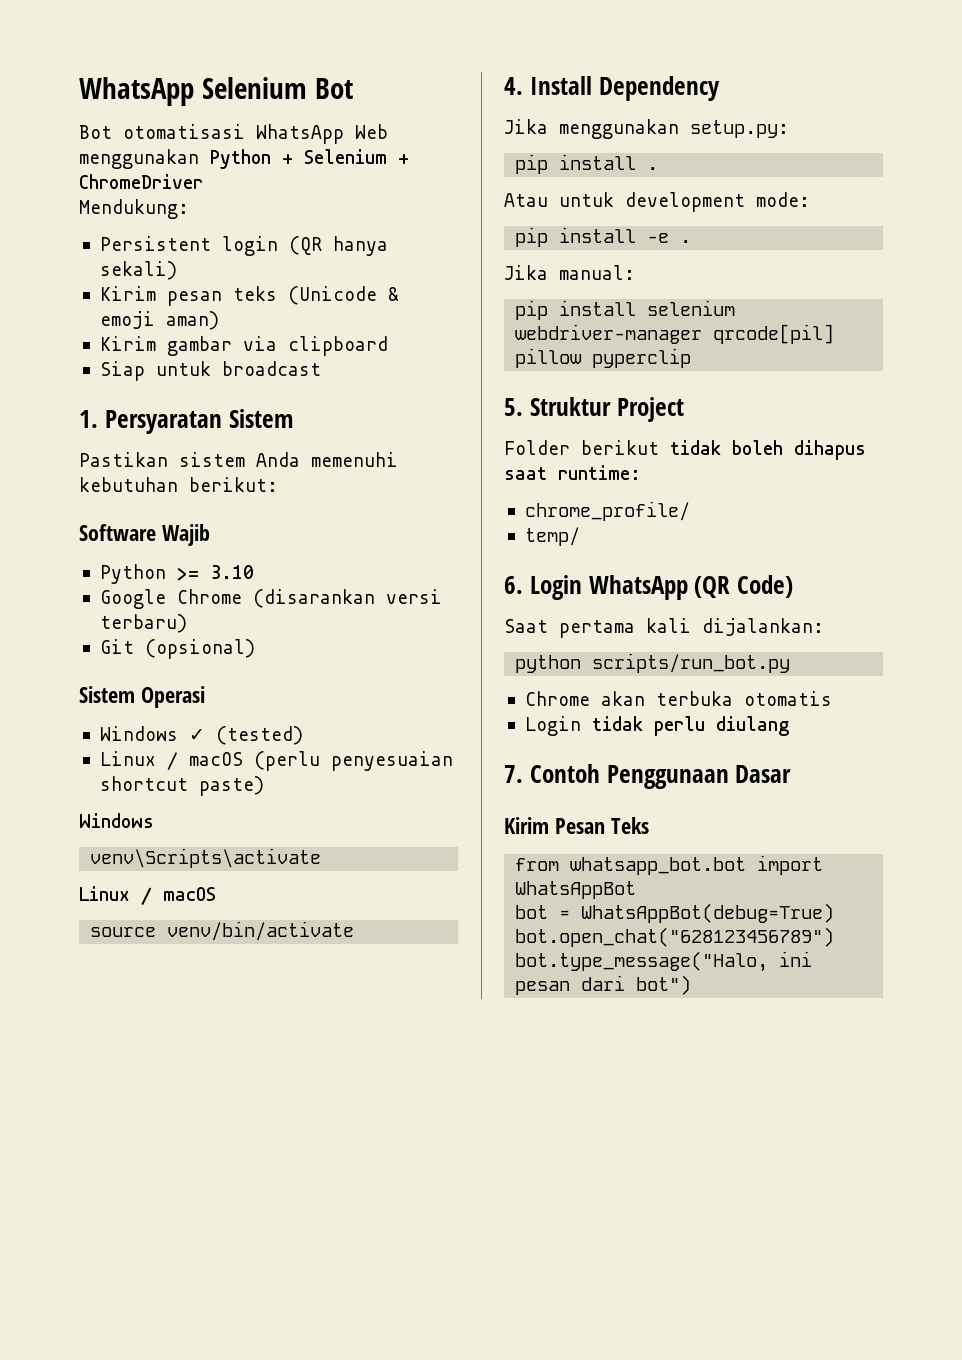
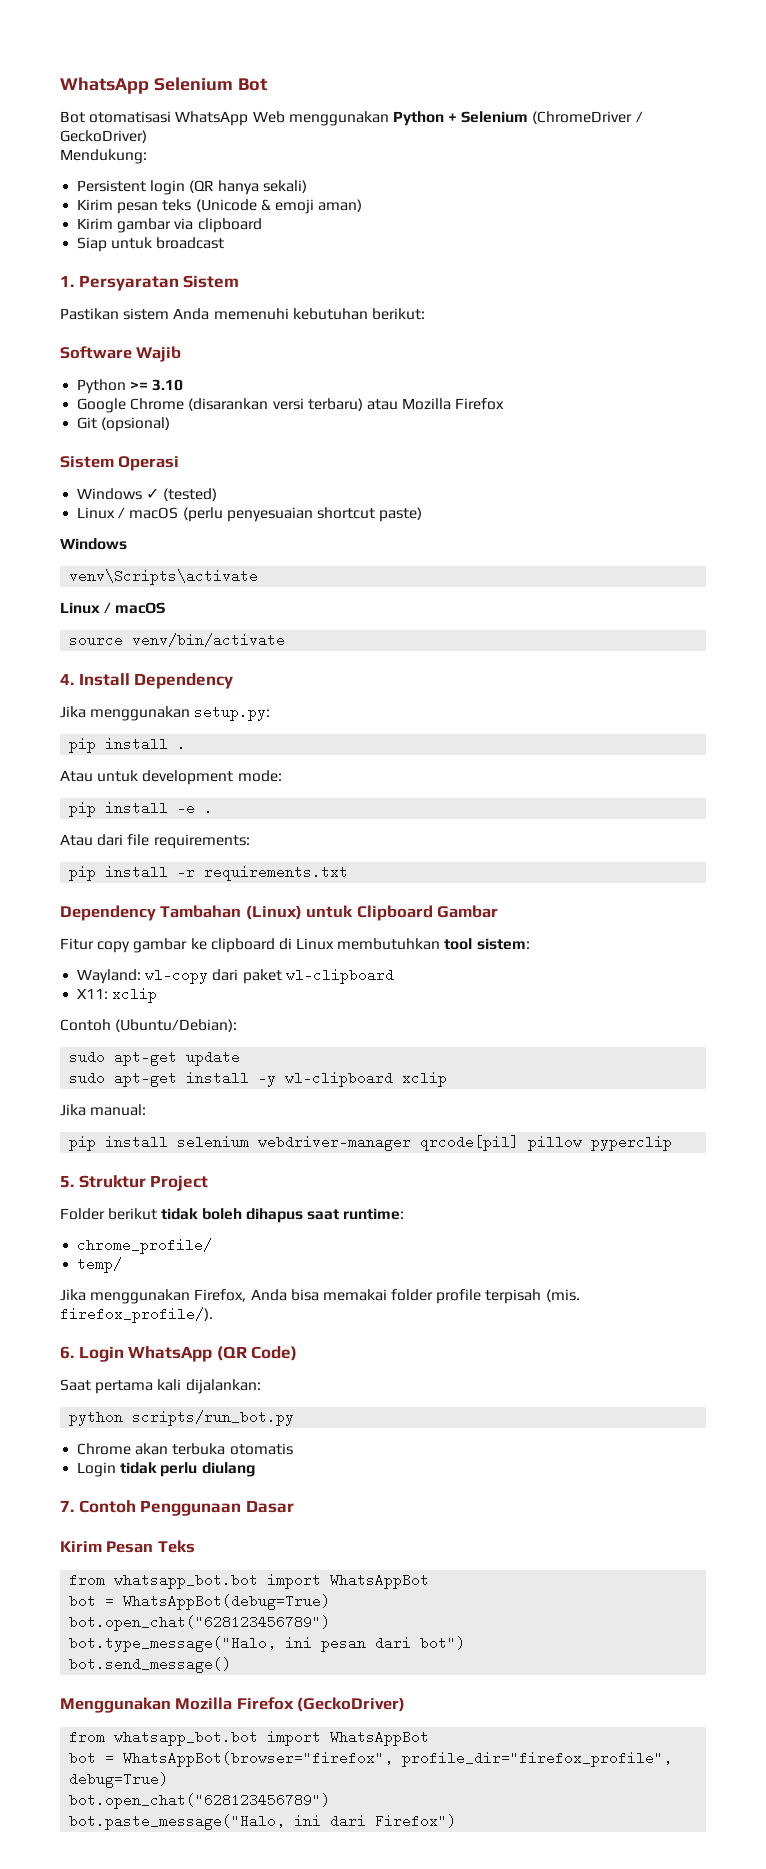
- Bot otomatisasi WhatsApp Web menggunakan Python + Selenium + ChromeDriver
+ Bot otomatisasi WhatsApp Web menggunakan Python + Selenium (ChromeDriver / GeckoDriver)
- Google Chrome (disarankan versi terbaru)
+ Google Chrome (disarankan versi terbaru) atau Mozilla Firefox
+ Atau dari file requirements:
+ pip install -r requirements.txt
+ Dependency Tambahan (Linux) untuk Clipboard Gambar
+ Fitur copy gambar ke clipboard di Linux membutuhkan tool sistem:
+ Wayland: wl-copy dari paket wl-clipboard
+ X11: xclip
+ Contoh (Ubuntu/Debian):
+ sudo apt-get update
+ sudo apt-get install -y wl-clipboard xclip
+ Jika menggunakan Firefox, Anda bisa memakai folder profile terpisah (mis. firefox_profile/).
+ bot.send_message()
+ Menggunakan Mozilla Firefox (GeckoDriver)
+ from whatsapp_bot.bot import WhatsAppBot
+ bot = WhatsAppBot(browser="firefox", profile_dir="firefox_profile", debug=True)
+ bot.open_chat("628123456789")
+ bot.paste_message("Halo, ini dari Firefox")

